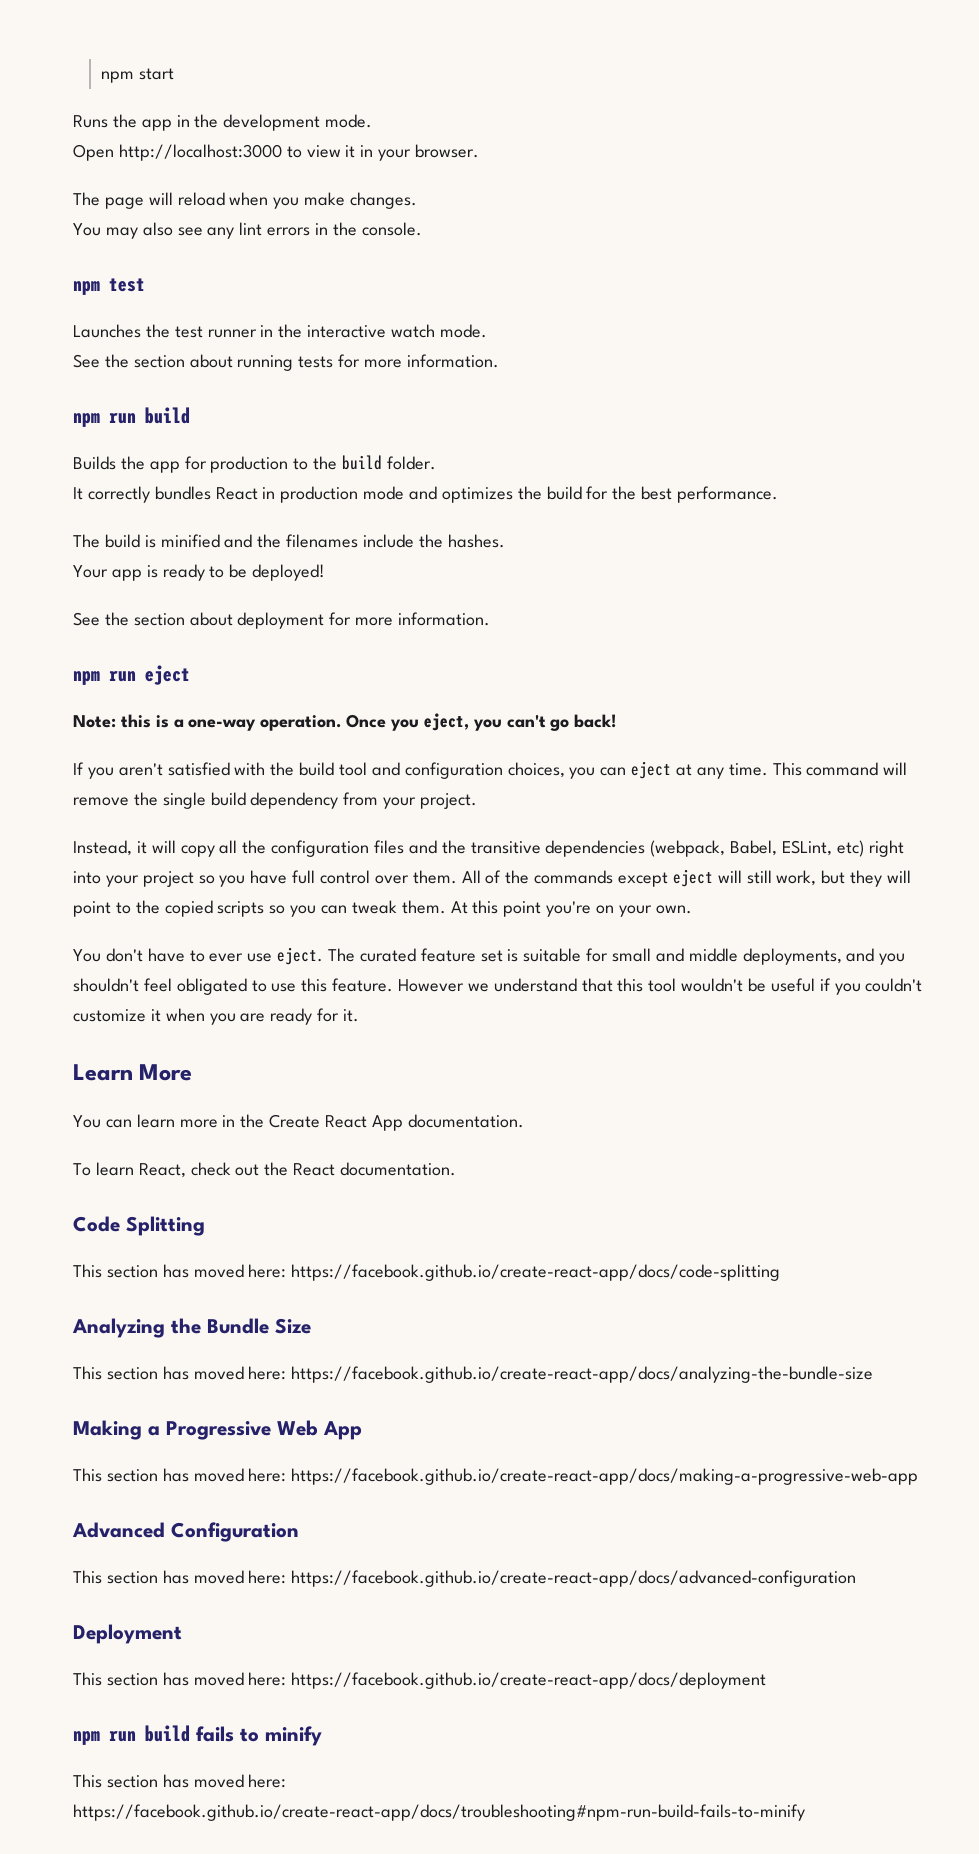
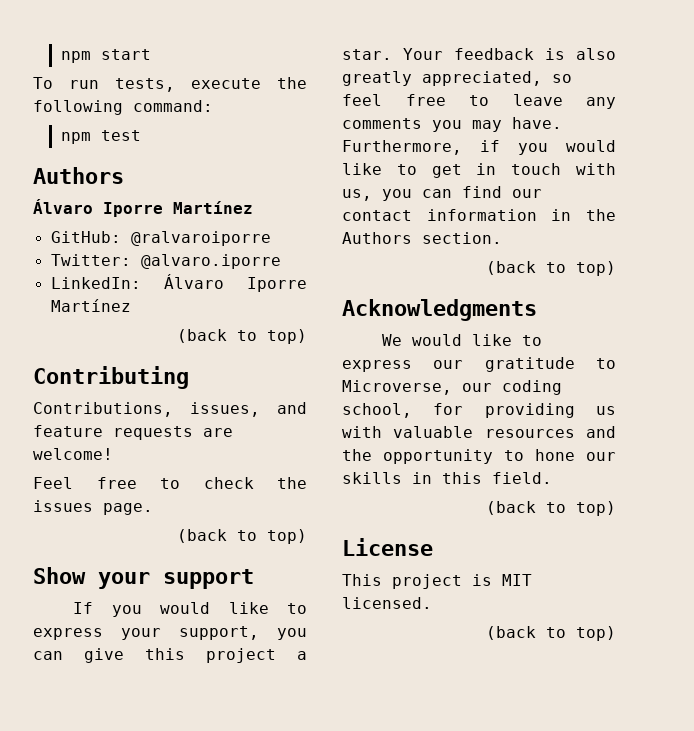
- Runs the app in the development mode.
- Open http://localhost:3000 to view it in your browser.
- The page will reload when you make changes.
- You may also see any lint errors in the console.
+ To run tests, execute the following command:
  npm test
- Launches the test runner in the interactive watch mode.
- See the section about running tests for more information.
- npm run build
- Builds the app for production to the build folder.
- It correctly bundles React in production mode and optimizes the build for the best performance.
- The build is minified and the filenames include the hashes.
- Your app is ready to be deployed!
- See the section about deployment for more information.
- npm run eject
- Note: this is a one-way operation. Once you eject, you can't go back!
- If you aren't satisfied with the build tool and configuration choices, you can eject at any time. This command will remove the single build dependency from your project.
- Instead, it will copy all the configuration files and the transitive dependencies (webpack, Babel, ESLint, etc) right into your project so you have full control over them. All of the commands except eject will still work, but they will point to the copied scripts so you can tweak them. At this point you're on your own.
- You don't have to ever use eject. The curated feature set is suitable for small and middle deployments, and you shouldn't feel obligated to use this feature. However we understand that this tool wouldn't be useful if you couldn't customize it when you are ready for it.
- Learn More
- You can learn more in the Create React App documentation.
- To learn React, check out the React documentation.
- Code Splitting
- This section has moved here: https://facebook.github.io/create-react-app/docs/code-splitting
- Analyzing the Bundle Size
- This section has moved here: https://facebook.github.io/create-react-app/docs/analyzing-the-bundle-size
- Making a Progressive Web App
- This section has moved here: https://facebook.github.io/create-react-app/docs/making-a-progressive-web-app
- Advanced Configuration
- This section has moved here: https://facebook.github.io/create-react-app/docs/advanced-configuration
- Deployment
- This section has moved here: https://facebook.github.io/create-react-app/docs/deployment
- npm run build fails to minify
- This section has moved here: https://facebook.github.io/create-react-app/docs/troubleshooting#npm-run-build-fails-to-minify
+ Authors
+ Álvaro Iporre Martínez
+ GitHub: @ralvaroiporre
+ Twitter: @alvaro.iporre
+ LinkedIn: Álvaro Iporre Martínez
+ (back to top)
+ Contributing
+ Contributions, issues, and feature requests are welcome!
+ Feel free to check the issues page.
+ (back to top)
+ Show your support
+ If you would like to express your support, you can give this project a star. Your feedback is also greatly appreciated, so feel free to leave any comments you may have. Furthermore, if you would like to get in touch with us, you can find our contact information in the Authors section.
+ (back to top)
+ Acknowledgments
+ We would like to express our gratitude to Microverse, our coding school, for providing us with valuable resources and the opportunity to hone our skills in this field.
+ (back to top)
+ License
+ This project is MIT licensed.
+ (back to top)

